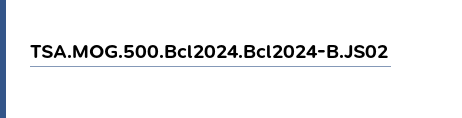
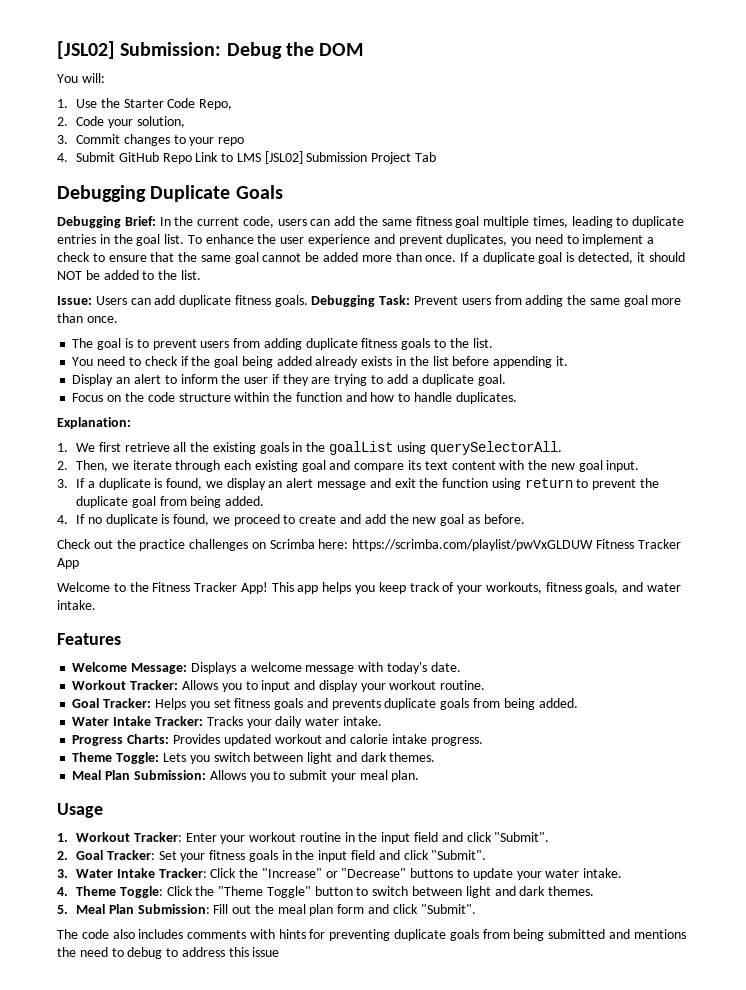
- TSA.MOG.500.Bcl2024.Bcl2024-B.JS02
+ [JSL02] Submission: Debug the DOM
+ You will:
+ 1. Use the Starter Code Repo,
+ 2. Code your solution,
+ 3. Commit changes to your repo
+ 4. Submit GitHub Repo Link to LMS [JSL02] Submission Project Tab
+ Debugging Duplicate Goals
+ Debugging Brief: In the current code, users can add the same fitness goal multiple times, leading to duplicate entries in the goal list. To enhance the user experience and prevent duplicates, you need to implement a check to ensure that the same goal cannot be added more than once. If a duplicate goal is detected, it should NOT be added to the list.
+ Issue: Users can add duplicate fitness goals. Debugging Task: Prevent users from adding the same goal more than once.
+ The goal is to prevent users from adding duplicate fitness goals to the list.
+ You need to check if the goal being added already exists in the list before appending it.
+ Display an alert to inform the user if they are trying to add a duplicate goal.
+ Focus on the code structure within the function and how to handle duplicates.
+ Explanation:
+ 1. We first retrieve all the existing goals in the goalList using querySelectorAll.
+ 2. Then, we iterate through each existing goal and compare its text content with the new goal input.
+ 3. If a duplicate is found, we display an alert message and exit the function using return to prevent the duplicate goal from being added.
+ 4. If no duplicate is found, we proceed to create and add the new goal as before.
+ Check out the practice challenges on Scrimba here: https://scrimba.com/playlist/pwVxGLDUW Fitness Tracker App
+ Welcome to the Fitness Tracker App! This app helps you keep track of your workouts, fitness goals, and water intake.
+ Features
+ Welcome Message: Displays a welcome message with today's date.
+ Workout Tracker: Allows you to input and display your workout routine.
+ Goal Tracker: Helps you set fitness goals and prevents duplicate goals from being added.
+ Water Intake Tracker: Tracks your daily water intake.
+ Progress Charts: Provides updated workout and calorie intake progress.
+ Theme Toggle: Lets you switch between light and dark themes.
+ Meal Plan Submission: Allows you to submit your meal plan.
+ Usage
+ 1. Workout Tracker: Enter your workout routine in the input field and click "Submit".
+ 2. Goal Tracker: Set your fitness goals in the input field and click "Submit".
+ 3. Water Intake Tracker: Click the "Increase" or "Decrease" buttons to update your water intake.
+ 4. Theme Toggle: Click the "Theme Toggle" button to switch between light and dark themes.
+ 5. Meal Plan Submission: Fill out the meal plan form and click "Submit".
+ The code also includes comments with hints for preventing duplicate goals from being submitted and mentions the need to debug to address this issue

